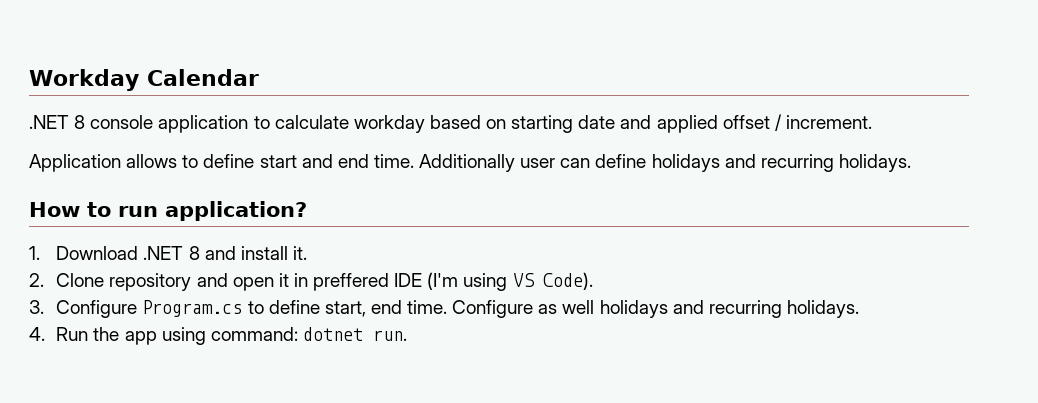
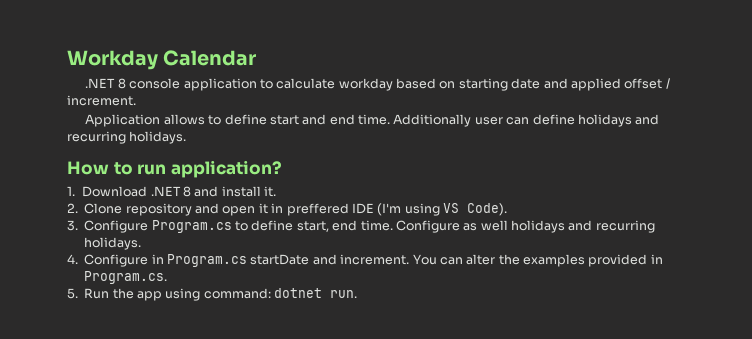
- 4. Run the app using command: dotnet run.
+ 4. Configure in Program.cs startDate and increment. You can alter the examples provided in Program.cs.
+ 5. Run the app using command: dotnet run.

